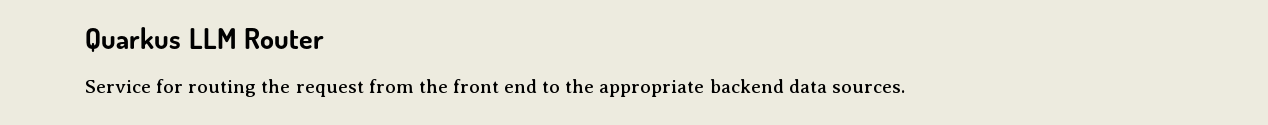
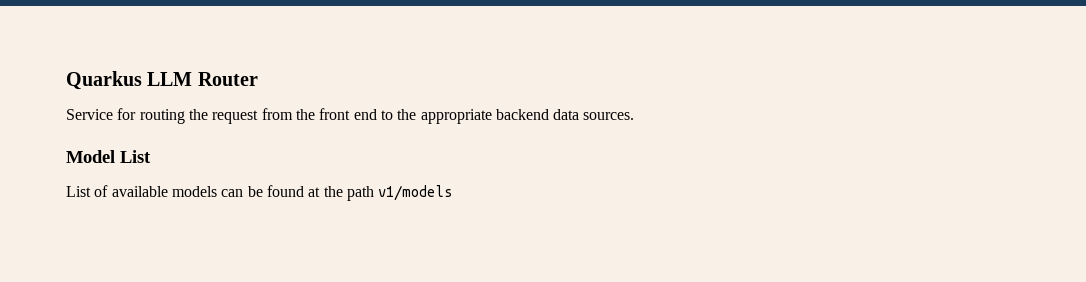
+ Model List
+ List of available models can be found at the path v1/models

